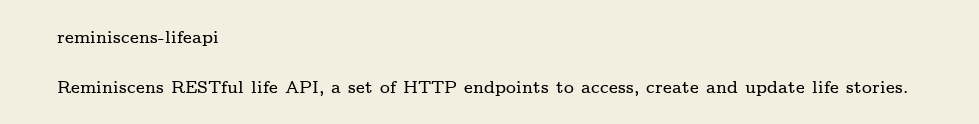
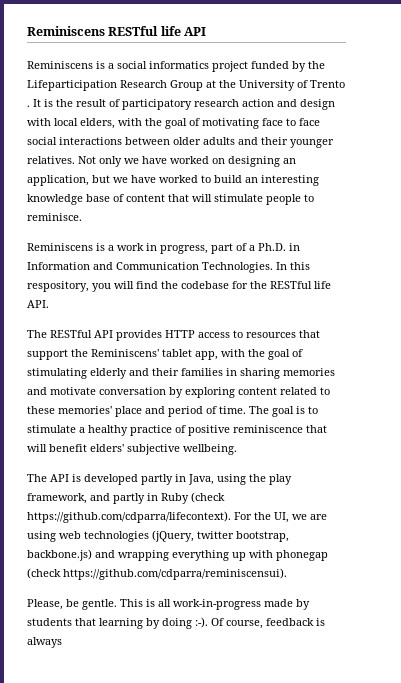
- reminiscens-lifeapi
- Reminiscens RESTful life API, a set of HTTP endpoints to access, create and update life stories.
+ Reminiscens RESTful life API
+ Reminiscens is a social informatics project funded by the Lifeparticipation Research Group at the University of Trento . It is the result of participatory research action and design with local elders, with the goal of motivating face to face social interactions between older adults and their younger relatives. Not only we have worked on designing an application, but we have worked to build an interesting knowledge base of content that will stimulate people to reminisce.
+ Reminiscens is a work in progress, part of a Ph.D. in Information and Communication Technologies. In this respository, you will find the codebase for the RESTful life API.
+ The RESTful API provides HTTP access to resources that support the Reminiscens' tablet app, with the goal of stimulating elderly and their families in sharing memories and motivate conversation by exploring content related to these memories' place and period of time. The goal is to stimulate a healthy practice of positive reminiscence that will benefit elders' subjective wellbeing.
+ The API is developed partly in Java, using the play framework, and partly in Ruby (check https://github.com/cdparra/lifecontext). For the UI, we are using web technologies (jQuery, twitter bootstrap, backbone.js) and wrapping everything up with phonegap (check https://github.com/cdparra/reminiscensui).
+ Please, be gentle. This is all work-in-progress made by students that learning by doing :-). Of course, feedback is always

